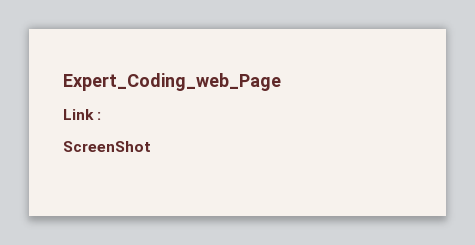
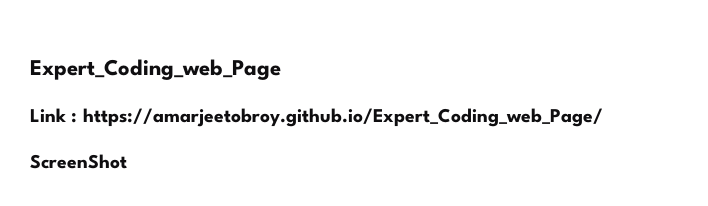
- Link :
+ Link : https://amarjeetobroy.github.io/Expert_Coding_web_Page/

